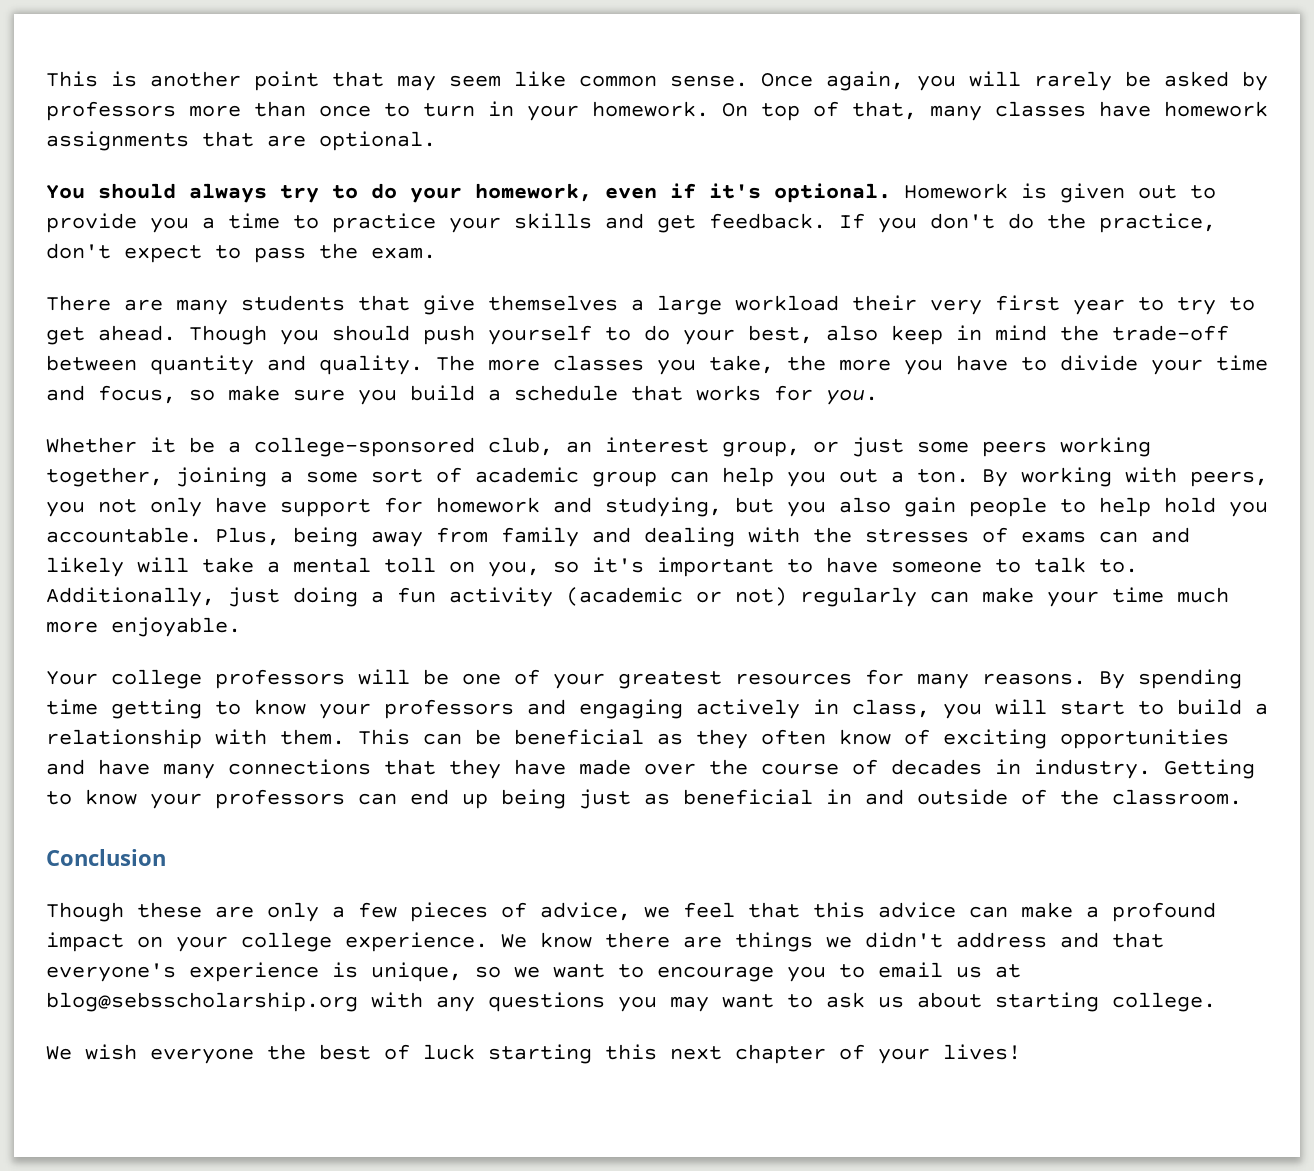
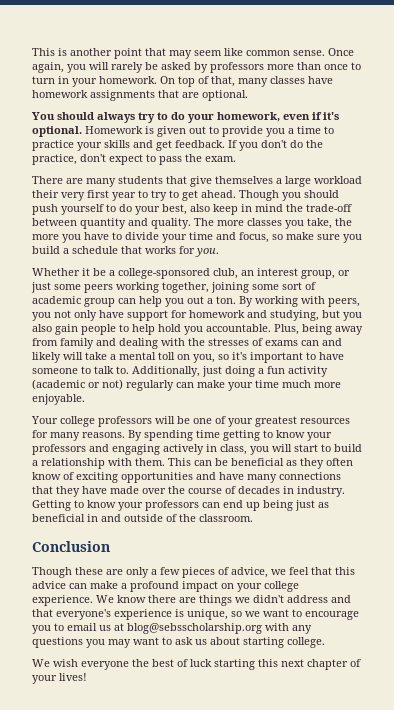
- Whether it be a college-sponsored club, an interest group, or just some peers working together, joining a some sort of academic group can help you out a ton.
+ Whether it be a college-sponsored club, an interest group, or just some peers working together, joining some sort of academic group can help you out a ton.

